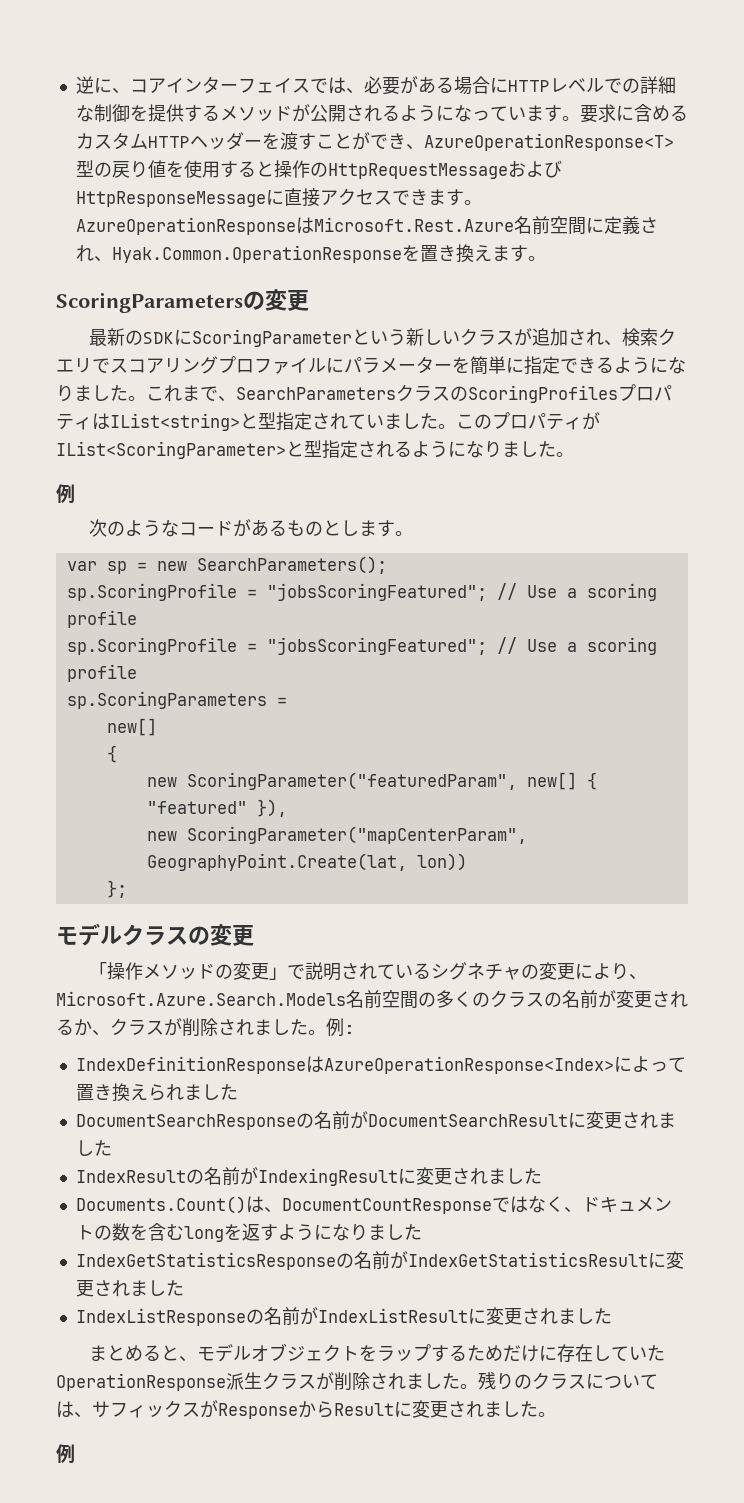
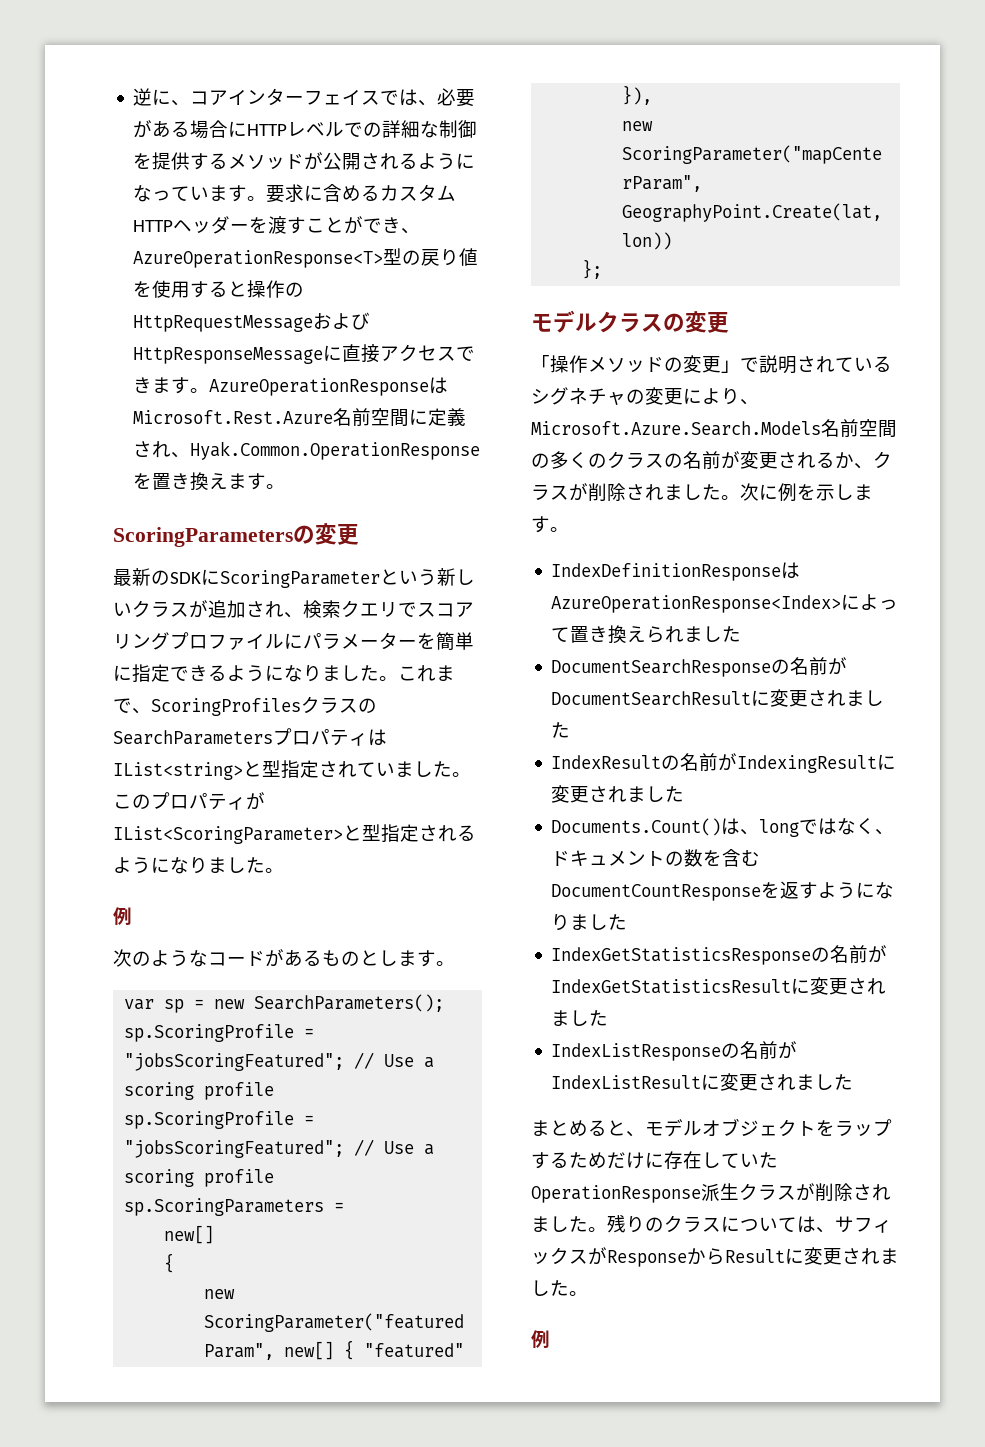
- これまで、SearchParametersクラスのScoringProfilesプロパティはIList<string>と型指定されていました。
+ これまで、ScoringProfilesクラスのSearchParametersプロパティはIList<string>と型指定されていました。
- 例:
+ 次に例を示します。
- Documents.Count()は、DocumentCountResponseではなく、ドキュメントの数を含むlongを返すようになりました
+ Documents.Count()は、longではなく、ドキュメントの数を含むDocumentCountResponseを返すようになりました

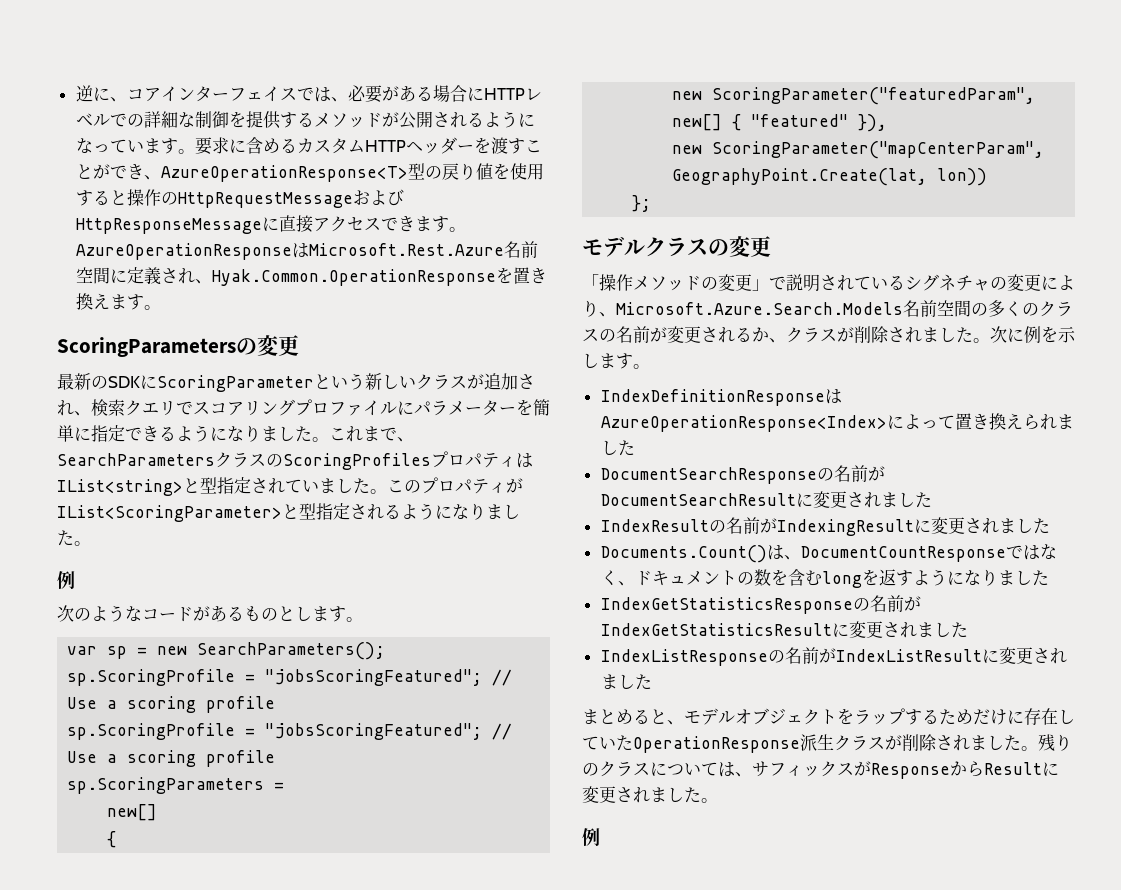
- これまで、ScoringProfilesクラスのSearchParametersプロパティはIList<string>と型指定されていました。
+ これまで、SearchParametersクラスのScoringProfilesプロパティはIList<string>と型指定されていました。
- Documents.Count()は、longではなく、ドキュメントの数を含むDocumentCountResponseを返すようになりました
+ Documents.Count()は、DocumentCountResponseではなく、ドキュメントの数を含むlongを返すようになりました

